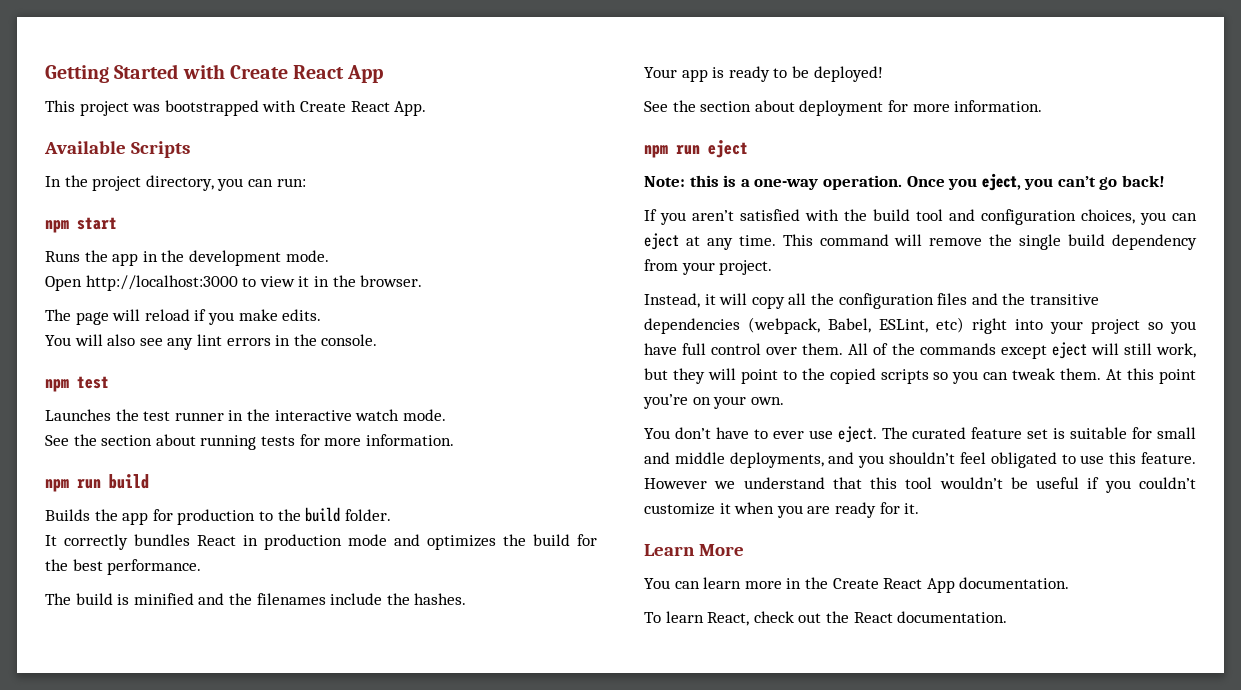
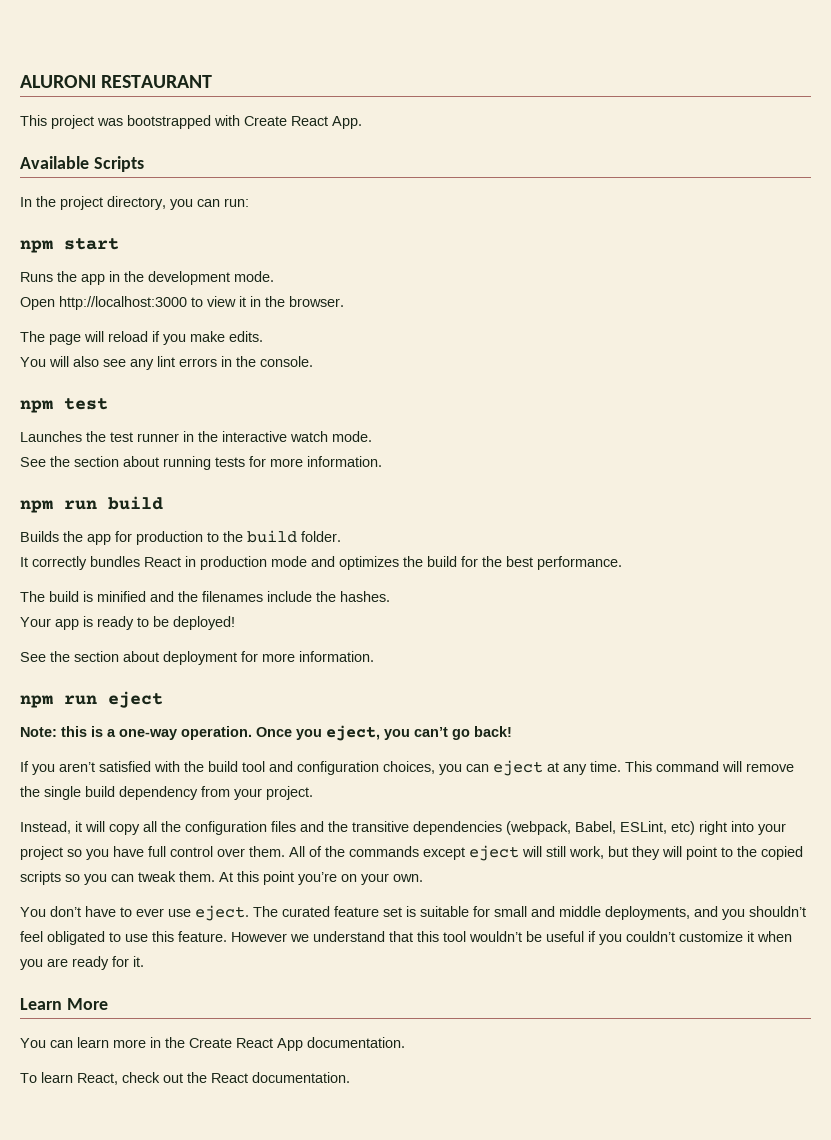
- Getting Started with Create React App
+ ALURONI RESTAURANT

